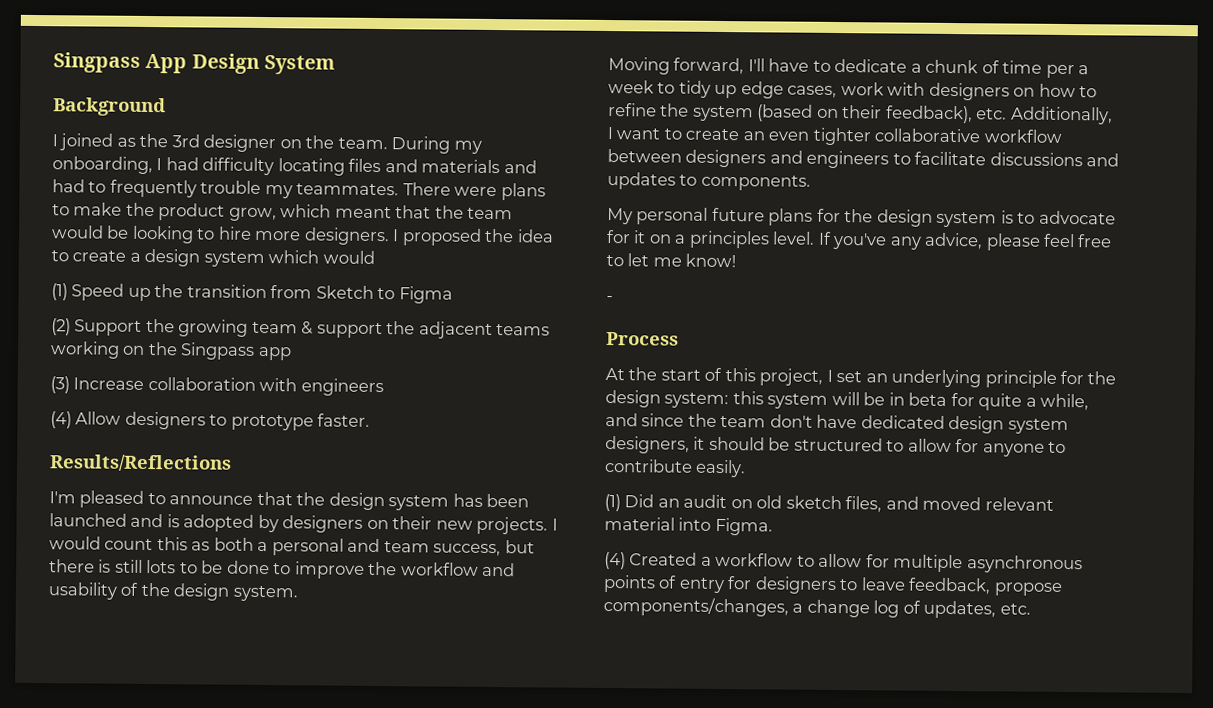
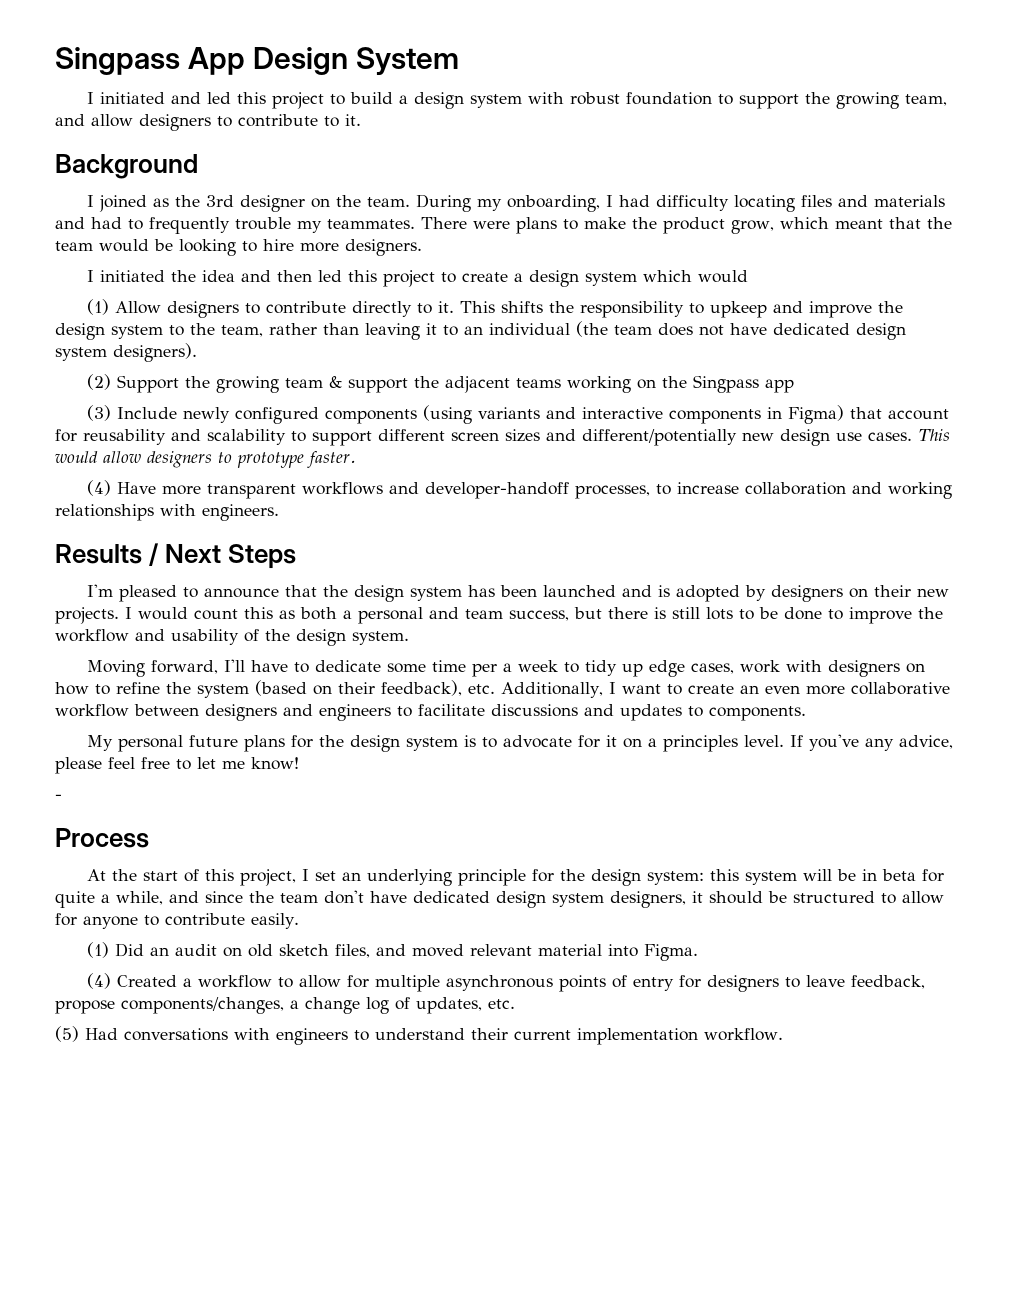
+ I initiated and led this project to build a design system with robust foundation to support the growing team, and allow designers to contribute to it.
- There were plans to make the product grow, which meant that the team would be looking to hire more designers. I proposed the idea to create a design system which would
+ There were plans to make the product grow, which meant that the team would be looking to hire more designers.
+ I initiated the idea and then led this project to create a design system which would
- (1) Speed up the transition from Sketch to Figma
+ (1) Allow designers to contribute directly to it. This shifts the responsibility to upkeep and improve the design system to the team, rather than leaving it to an individual (the team does not have dedicated design system designers).
- (3) Increase collaboration with engineers
- (4) Allow designers to prototype faster.
- Results/Reflections
+ (3) Include newly configured components (using variants and interactive components in Figma) that account for reusability and scalability to support different screen sizes and different/potentially new design use cases. This would allow designers to prototype faster.
+ (4) Have more transparent workflows and developer-handoff processes, to increase collaboration and working relationships with engineers.
+ Results / Next Steps
- Moving forward, I'll have to dedicate a chunk of time per a week to tidy up edge cases, work with designers on how to refine the system (based on their feedback), etc. Additionally, I want to create an even tighter collaborative workflow between designers and engineers to facilitate discussions and updates to components.
+ Moving forward, I'll have to dedicate some time per a week to tidy up edge cases, work with designers on how to refine the system (based on their feedback), etc. Additionally, I want to create an even more collaborative workflow between designers and engineers to facilitate discussions and updates to components.
+ (5) Had conversations with engineers to understand their current implementation workflow.

